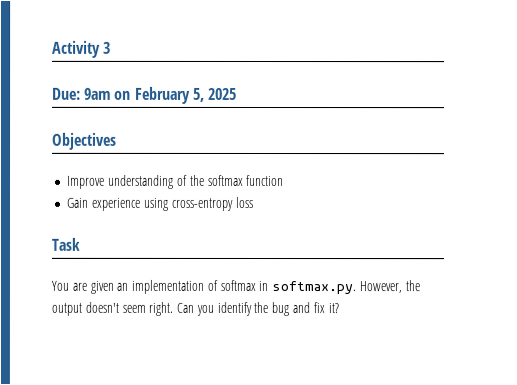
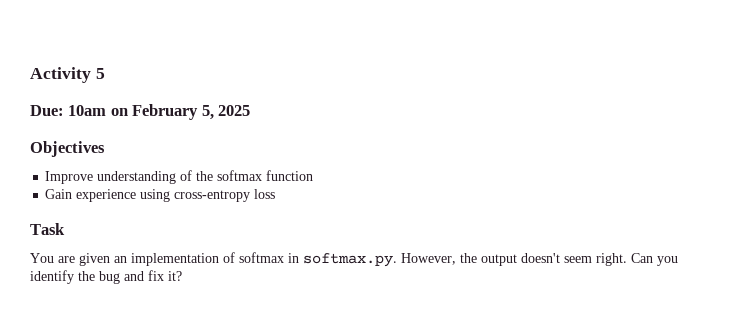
- Activity 3
+ Activity 5
- Due: 9am on February 5, 2025
+ Due: 10am on February 5, 2025

